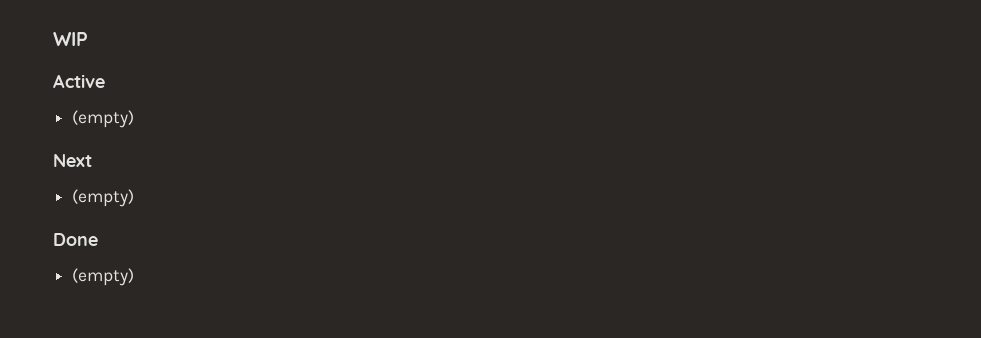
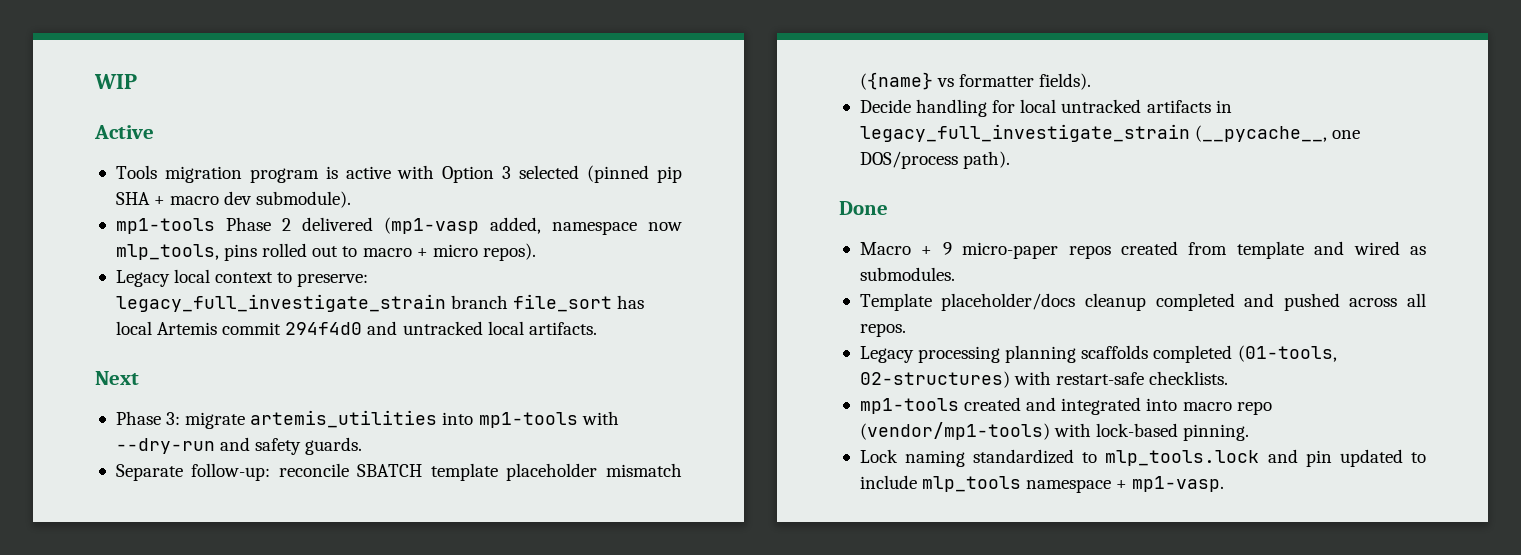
  Active
- (empty)
+ Tools migration program is active with Option 3 selected (pinned pip SHA + macro dev submodule).
+ mp1-tools Phase 2 delivered (mp1-vasp added, namespace now mlp_tools, pins rolled out to macro + micro repos).
+ Legacy local context to preserve: legacy_full_investigate_strain branch file_sort has local Artemis commit 294f4d0 and untracked local artifacts.
  Next
- (empty)
+ Phase 3: migrate artemis_utilities into mp1-tools with --dry-run and safety guards.
+ Separate follow-up: reconcile SBATCH template placeholder mismatch ({name} vs formatter fields).
+ Decide handling for local untracked artifacts in legacy_full_investigate_strain (__pycache__, one DOS/process path).
  Done
- (empty)
+ Macro + 9 micro-paper repos created from template and wired as submodules.
+ Template placeholder/docs cleanup completed and pushed across all repos.
+ Legacy processing planning scaffolds completed (01-tools, 02-structures) with restart-safe checklists.
+ mp1-tools created and integrated into macro repo (vendor/mp1-tools) with lock-based pinning.
+ Lock naming standardized to mlp_tools.lock and pin updated to include mlp_tools namespace + mp1-vasp.

